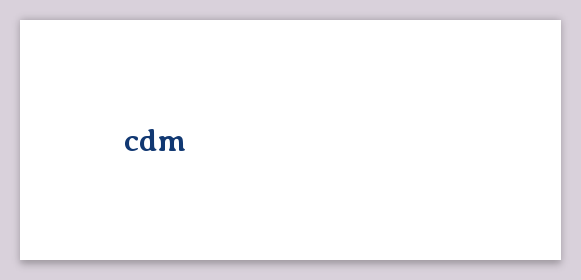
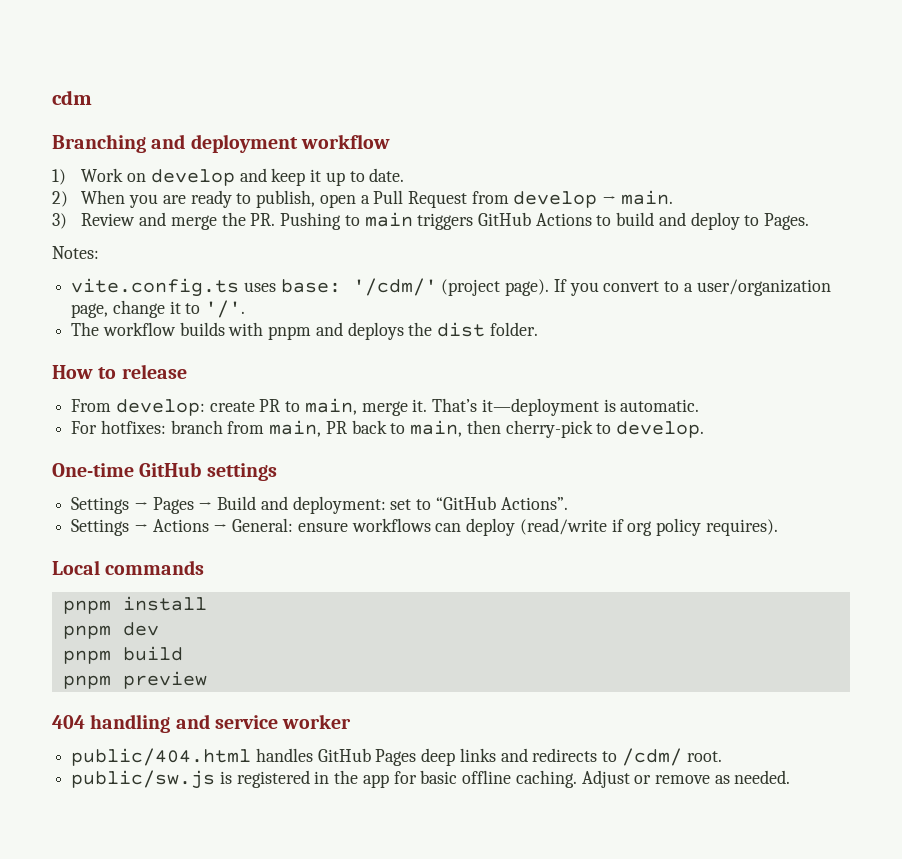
+ Branching and deployment workflow
+ 1) Work on develop and keep it up to date.
+ 2) When you are ready to publish, open a Pull Request from develop → main.
+ 3) Review and merge the PR. Pushing to main triggers GitHub Actions to build and deploy to Pages.
+ Notes:
+ vite.config.ts uses base: '/cdm/' (project page). If you convert to a user/organization page, change it to '/'.
+ The workflow builds with pnpm and deploys the dist folder.
+ How to release
+ From develop: create PR to main, merge it. That’s it—deployment is automatic.
+ For hotfixes: branch from main, PR back to main, then cherry-pick to develop.
+ One-time GitHub settings
+ Settings → Pages → Build and deployment: set to “GitHub Actions”.
+ Settings → Actions → General: ensure workflows can deploy (read/write if org policy requires).
+ Local commands
+ pnpm install
+ pnpm dev
+ pnpm build
+ pnpm preview
+ 404 handling and service worker
+ public/404.html handles GitHub Pages deep links and redirects to /cdm/ root.
+ public/sw.js is registered in the app for basic offline caching. Adjust or remove as needed.

